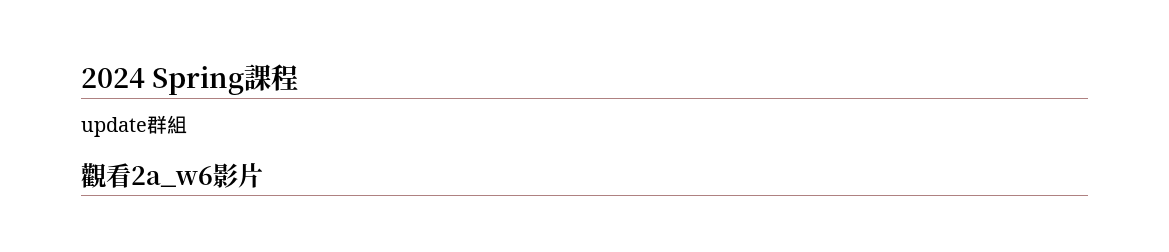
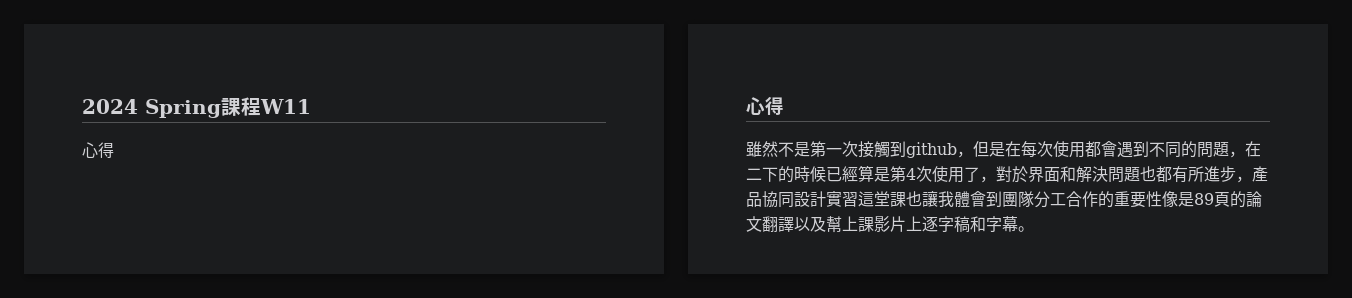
- 2024 Spring課程
- update群組
- 觀看2a_w6影片
+ 2024 Spring課程W11
+ 心得
+ 心得
+ 雖然不是第一次接觸到github，但是在每次使用都會遇到不同的問題，在二下的時候已經算是第4次使用了，對於界面和解決問題也都有所進步，產品協同設計實習這堂課也讓我體會到團隊分工合作的重要性像是89頁的論文翻譯以及幫上課影片上逐字稿和字幕。

